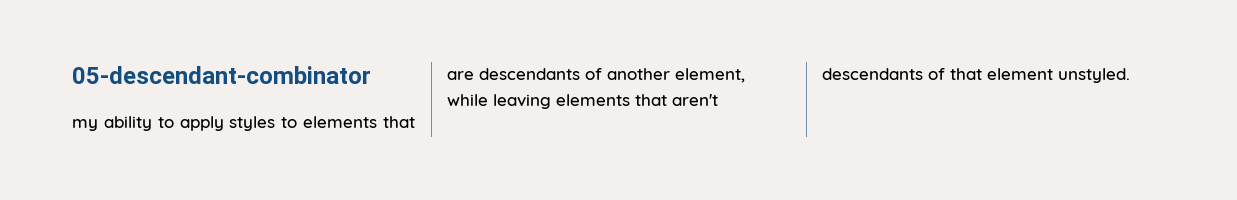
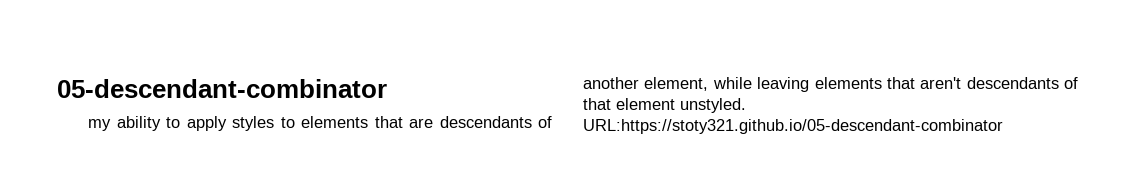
+ URL:https://stoty321.github.io/05-descendant-combinator

